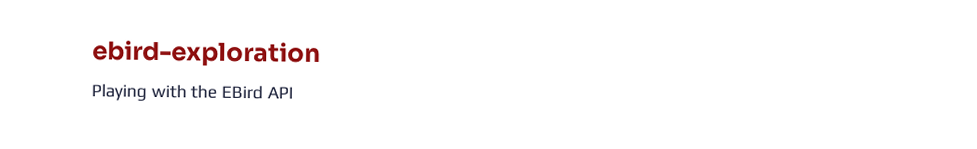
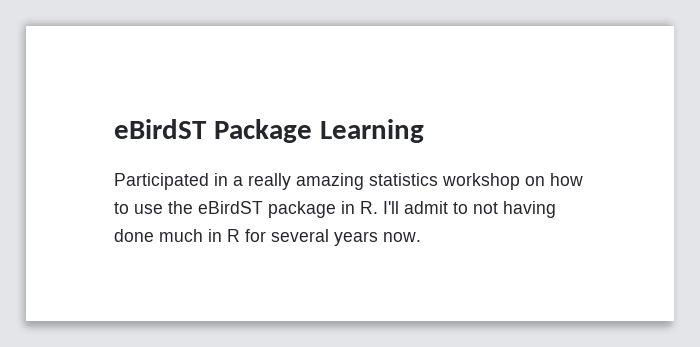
- ebird-exploration
- Playing with the EBird API
+ eBirdST Package Learning
+ Participated in a really amazing statistics workshop on how to use the eBirdST package in R. I'll admit to not having done much in R for several years now.

